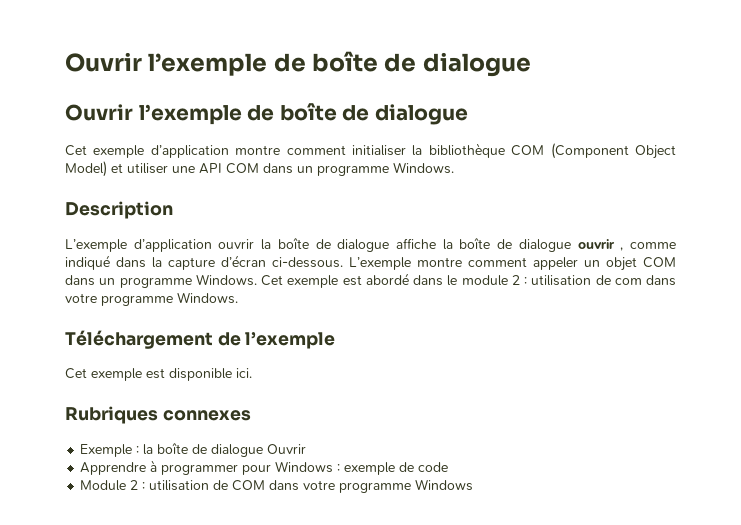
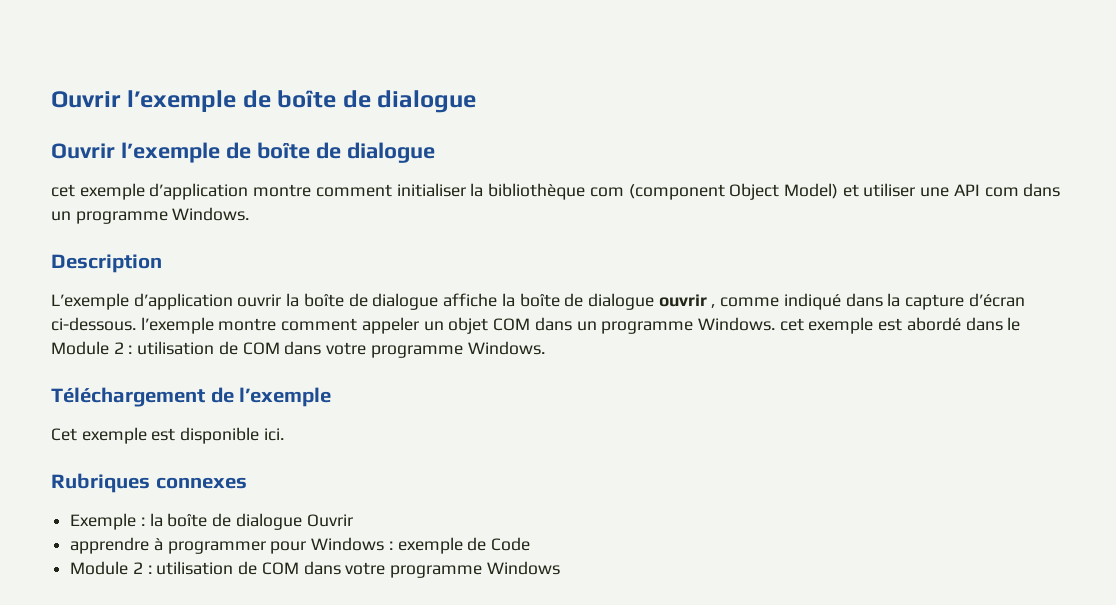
- Cet exemple d’application montre comment initialiser la bibliothèque COM (Component Object Model) et utiliser une API COM dans un programme Windows.
+ cet exemple d’application montre comment initialiser la bibliothèque com (component Object Model) et utiliser une API com dans un programme Windows.
- L’exemple d’application ouvrir la boîte de dialogue affiche la boîte de dialogue ouvrir , comme indiqué dans la capture d’écran ci-dessous. L’exemple montre comment appeler un objet COM dans un programme Windows. Cet exemple est abordé dans le module 2 : utilisation de com dans votre programme Windows.
+ L’exemple d’application ouvrir la boîte de dialogue affiche la boîte de dialogue ouvrir , comme indiqué dans la capture d’écran ci-dessous. l’exemple montre comment appeler un objet COM dans un programme Windows. cet exemple est abordé dans le Module 2 : utilisation de COM dans votre programme Windows.
- Apprendre à programmer pour Windows : exemple de code
+ apprendre à programmer pour Windows : exemple de Code

